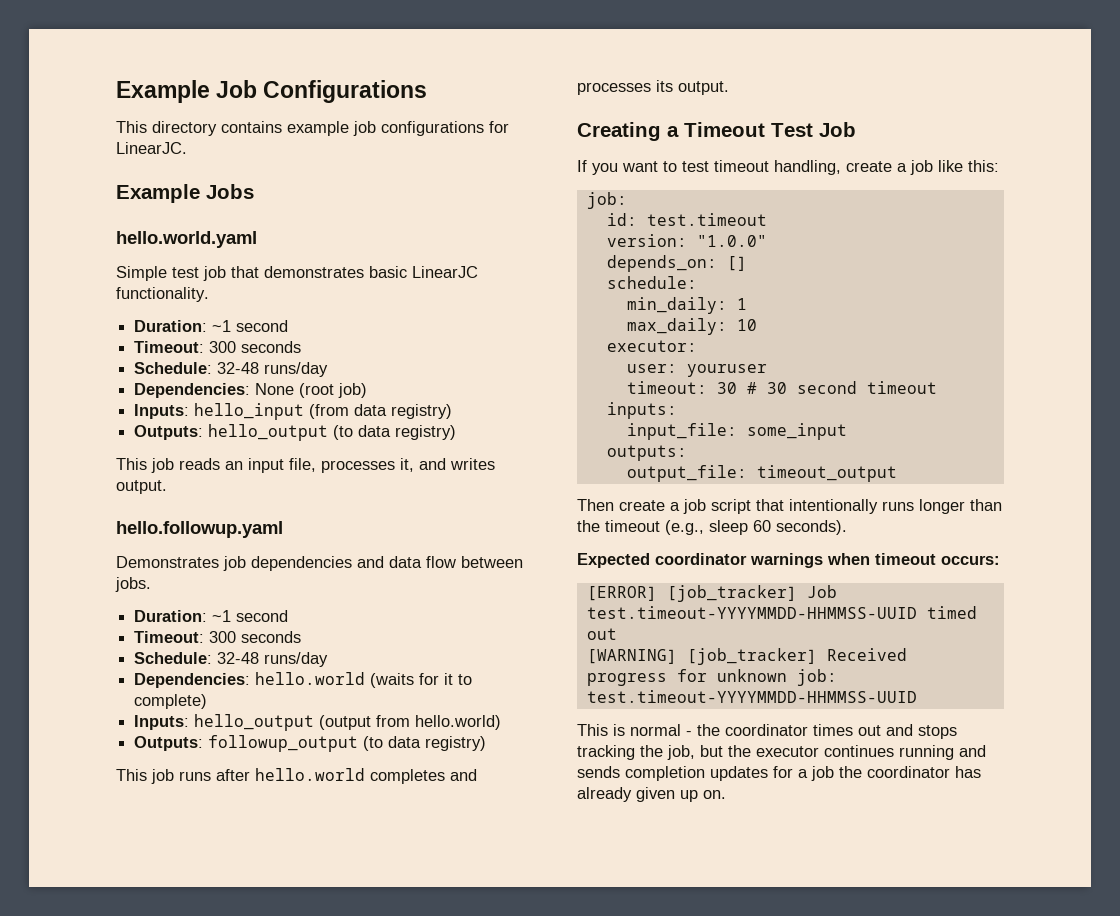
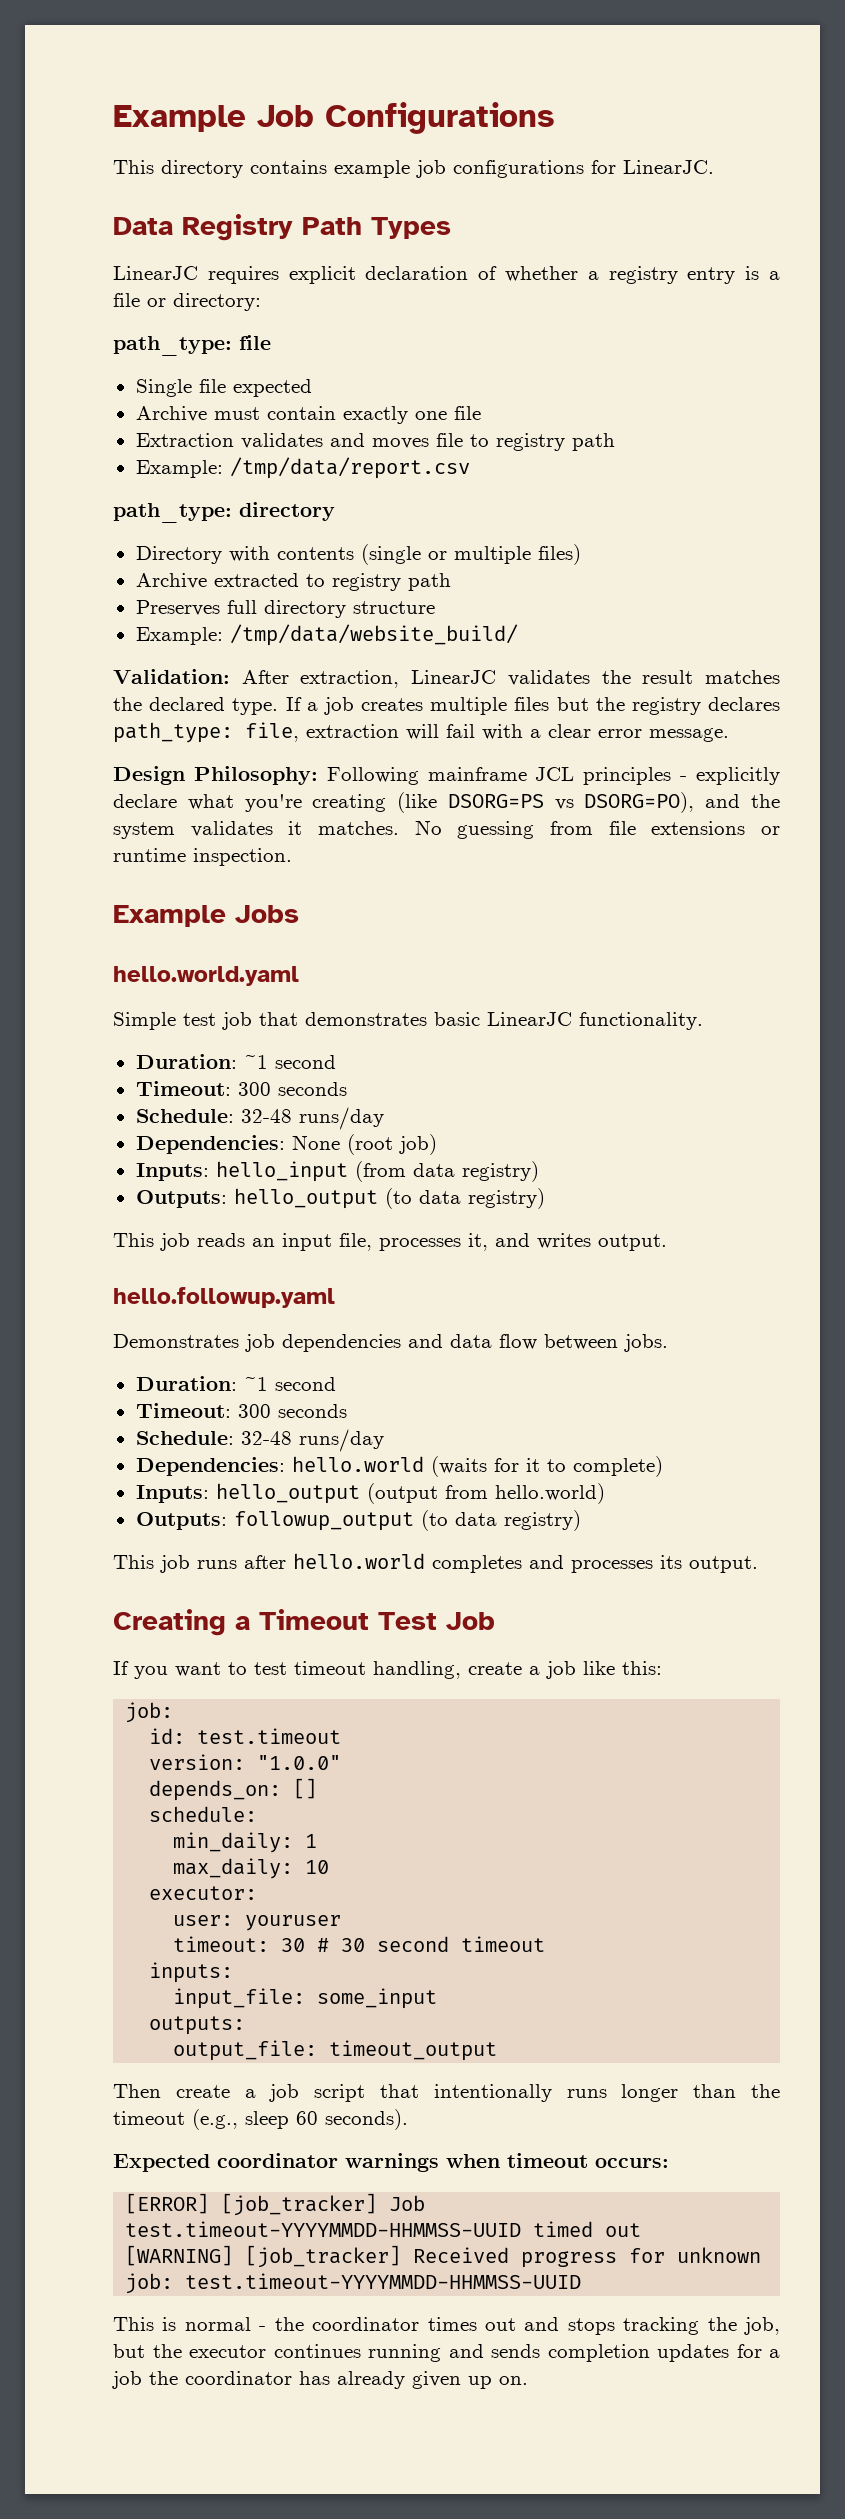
+ Data Registry Path Types
+ LinearJC requires explicit declaration of whether a registry entry is a file or directory:
+ path_type: file
+ Single file expected
+ Archive must contain exactly one file
+ Extraction validates and moves file to registry path
+ Example: /tmp/data/report.csv
+ path_type: directory
+ Directory with contents (single or multiple files)
+ Archive extracted to registry path
+ Preserves full directory structure
+ Example: /tmp/data/website_build/
+ Validation: After extraction, LinearJC validates the result matches the declared type. If a job creates multiple files but the registry declares path_type: file, extraction will fail with a clear error message.
+ Design Philosophy: Following mainframe JCL principles - explicitly declare what you're creating (like DSORG=PS vs DSORG=PO), and the system validates it matches. No guessing from file extensions or runtime inspection.

